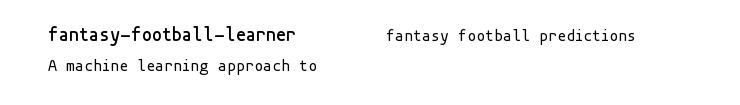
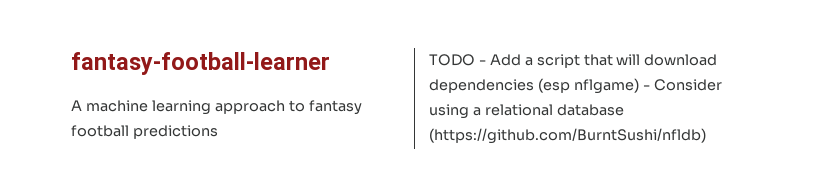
+ TODO - Add a script that will download dependencies (esp nflgame) - Consider using a relational database (https://github.com/BurntSushi/nfldb)

